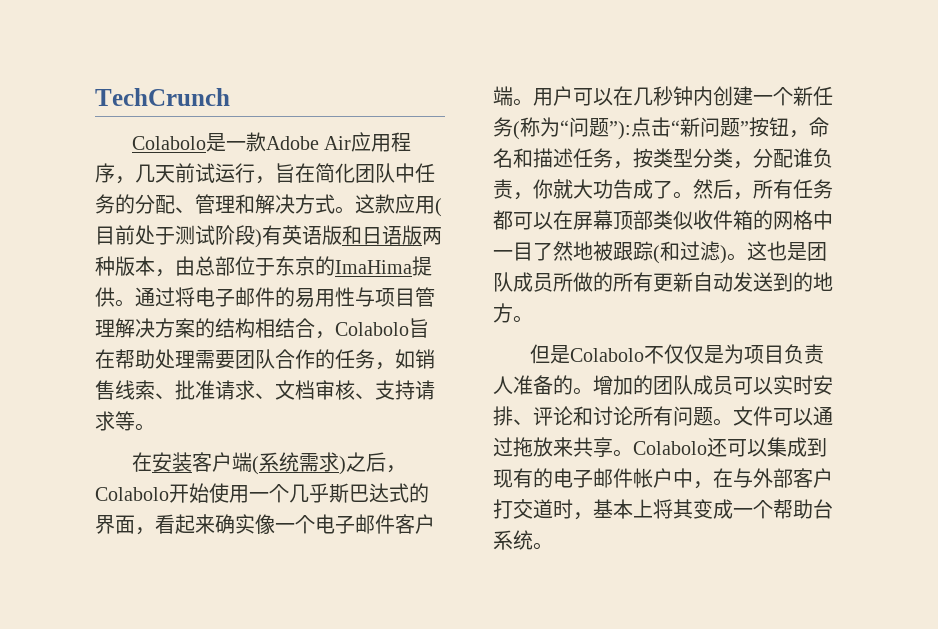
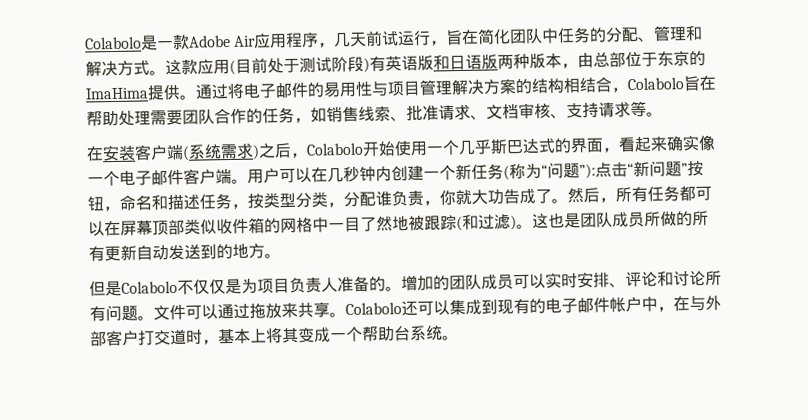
- TechCrunch

